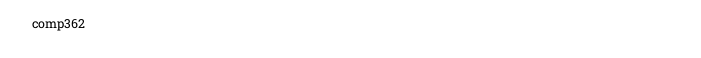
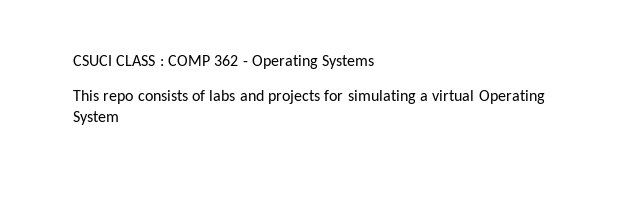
- comp362
+ CSUCI CLASS : COMP 362 - Operating Systems
+ This repo consists of labs and projects for simulating a virtual Operating System

